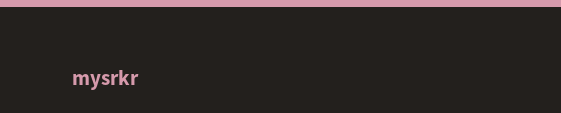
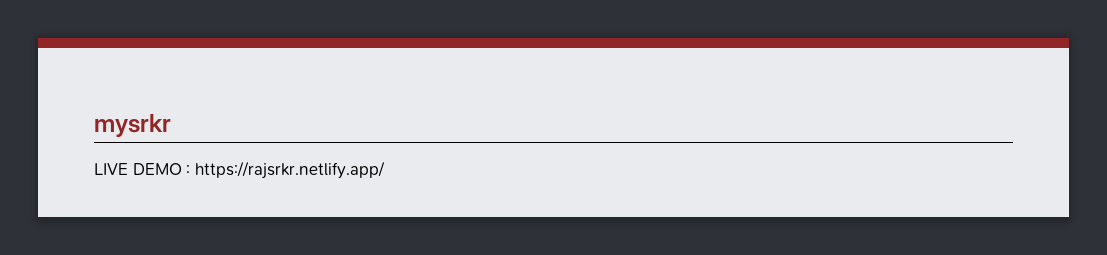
+ LIVE DEMO : https://rajsrkr.netlify.app/

